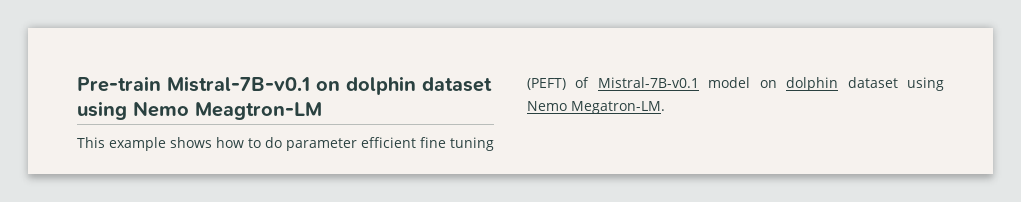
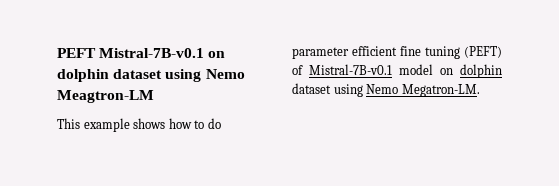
- Pre-train Mistral-7B-v0.1 on dolphin dataset using Nemo Meagtron-LM
+ PEFT Mistral-7B-v0.1 on dolphin dataset using Nemo Meagtron-LM

